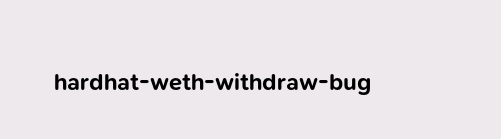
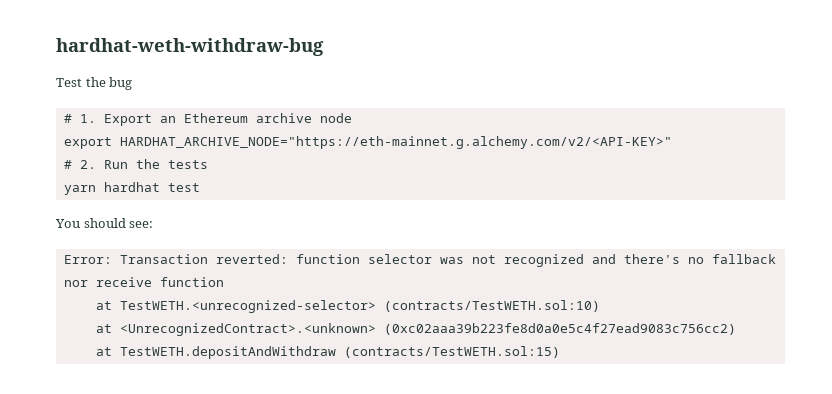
+ Test the bug
+ # 1. Export an Ethereum archive node
+ export HARDHAT_ARCHIVE_NODE="https://eth-mainnet.g.alchemy.com/v2/<API-KEY>"
+ # 2. Run the tests
+ yarn hardhat test
+ You should see:
+ Error: Transaction reverted: function selector was not recognized and there's no fallback nor receive function
+ at TestWETH.<unrecognized-selector> (contracts/TestWETH.sol:10)
+ at <UnrecognizedContract>.<unknown> (0xc02aaa39b223fe8d0a0e5c4f27ead9083c756cc2)
+ at TestWETH.depositAndWithdraw (contracts/TestWETH.sol:15)

